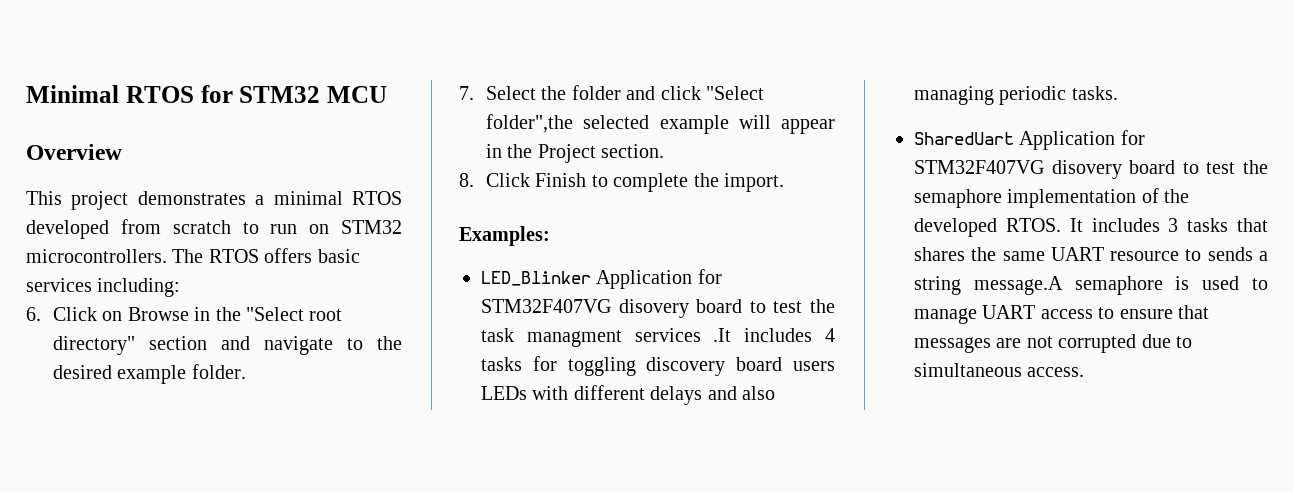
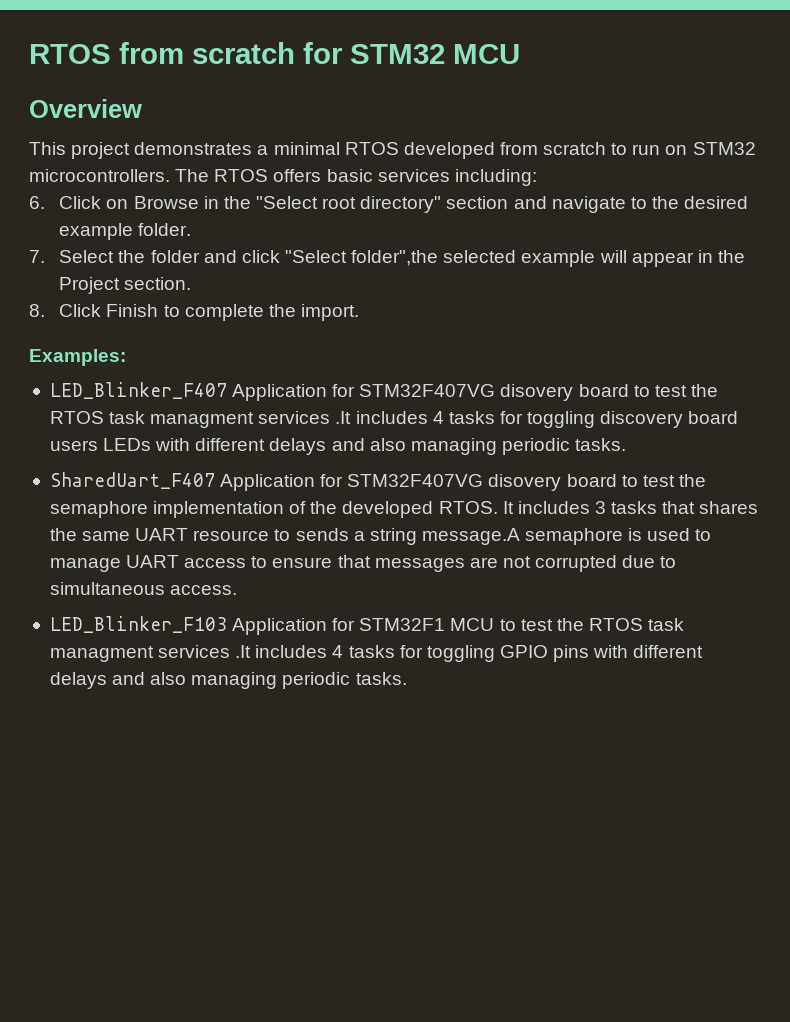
- Minimal RTOS for STM32 MCU
+ RTOS from scratch for STM32 MCU
- LED_Blinker Application for STM32F407VG disovery board to test the task managment services .It includes 4 tasks for toggling discovery board users LEDs with different delays and also managing periodic tasks.
+ LED_Blinker_F407 Application for STM32F407VG disovery board to test the RTOS task managment services .It includes 4 tasks for toggling discovery board users LEDs with different delays and also managing periodic tasks.
- SharedUart Application for STM32F407VG disovery board to test the semaphore implementation of the developed RTOS.
+ SharedUart_F407 Application for STM32F407VG disovery board to test the semaphore implementation of the developed RTOS.
+ LED_Blinker_F103 Application for STM32F1 MCU to test the RTOS task managment services .It includes 4 tasks for toggling GPIO pins with different delays and also managing periodic tasks.

